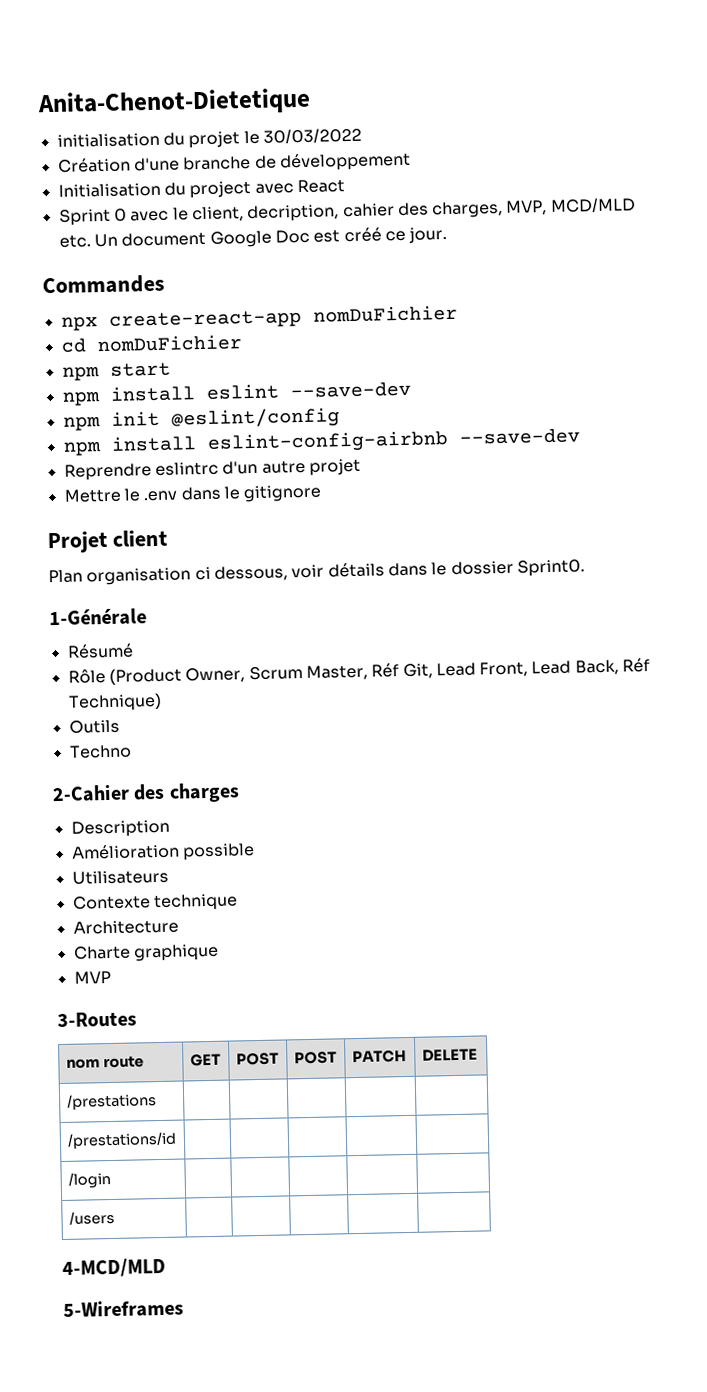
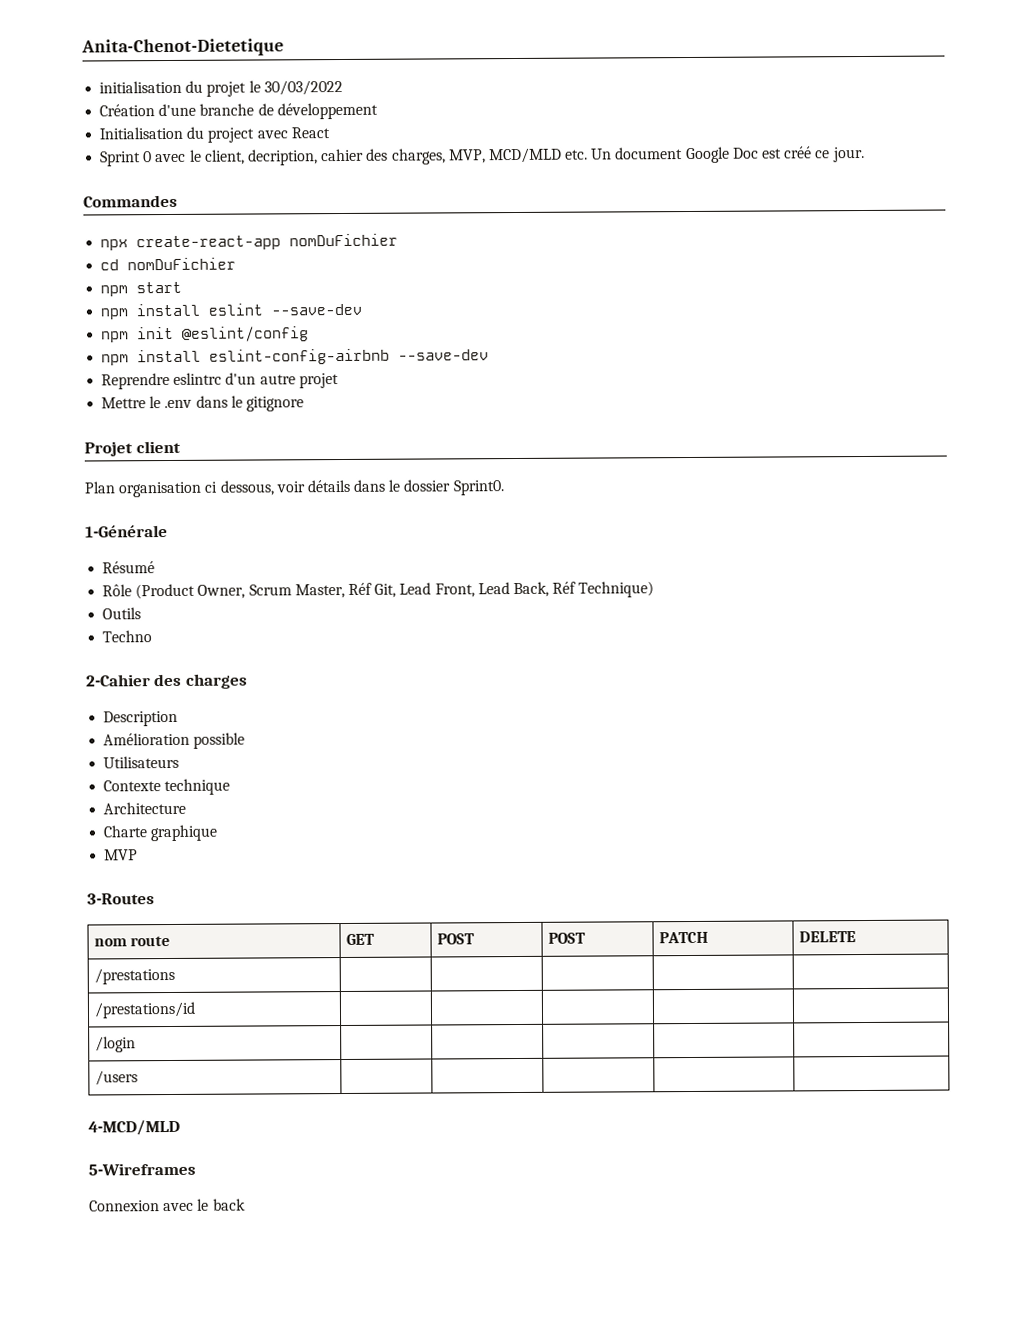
+ Connexion avec le back

